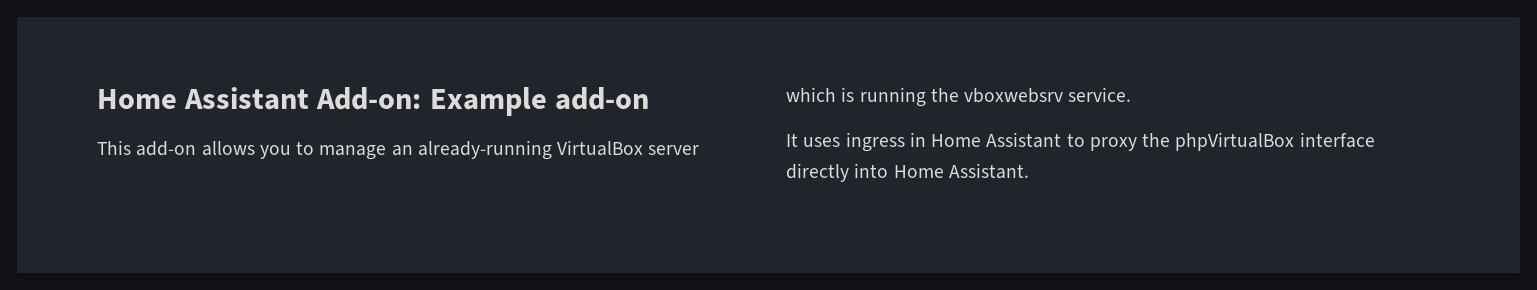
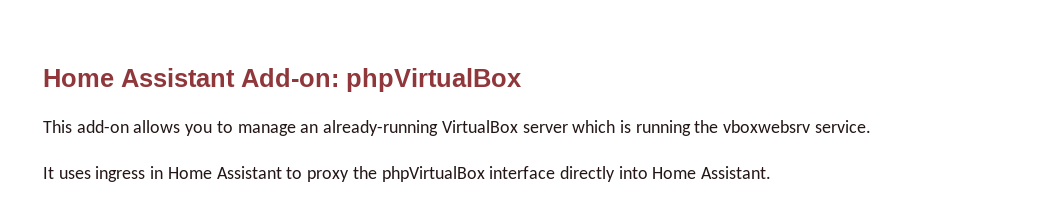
- Home Assistant Add-on: Example add-on
+ Home Assistant Add-on: phpVirtualBox

